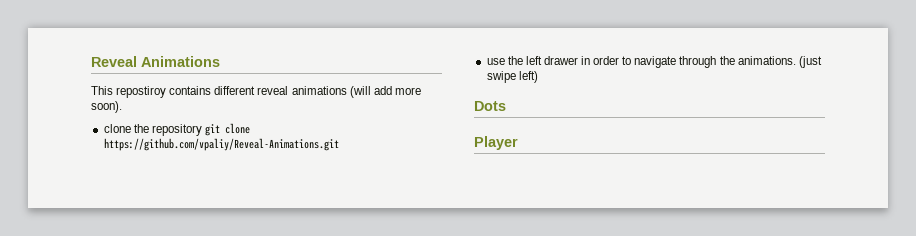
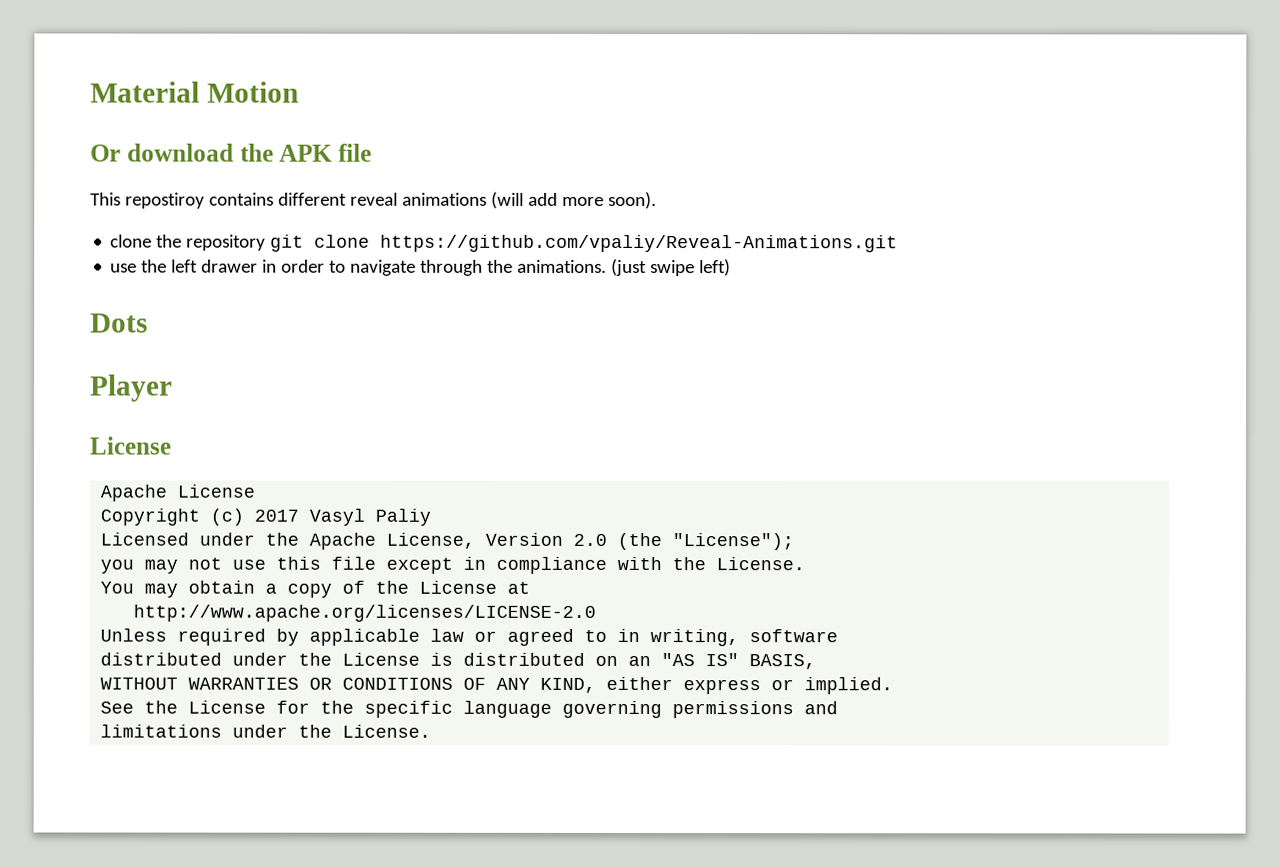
- Reveal Animations
+ Material Motion
+ Or download the APK file
  Player
+ License
+ Apache License
+ Copyright (c) 2017 Vasyl Paliy
+ Licensed under the Apache License, Version 2.0 (the "License");
+ you may not use this file except in compliance with the License.
+ You may obtain a copy of the License at
+ http://www.apache.org/licenses/LICENSE-2.0
+ Unless required by applicable law or agreed to in writing, software
+ distributed under the License is distributed on an "AS IS" BASIS,
+ WITHOUT WARRANTIES OR CONDITIONS OF ANY KIND, either express or implied.
+ See the License for the specific language governing permissions and
+ limitations under the License.

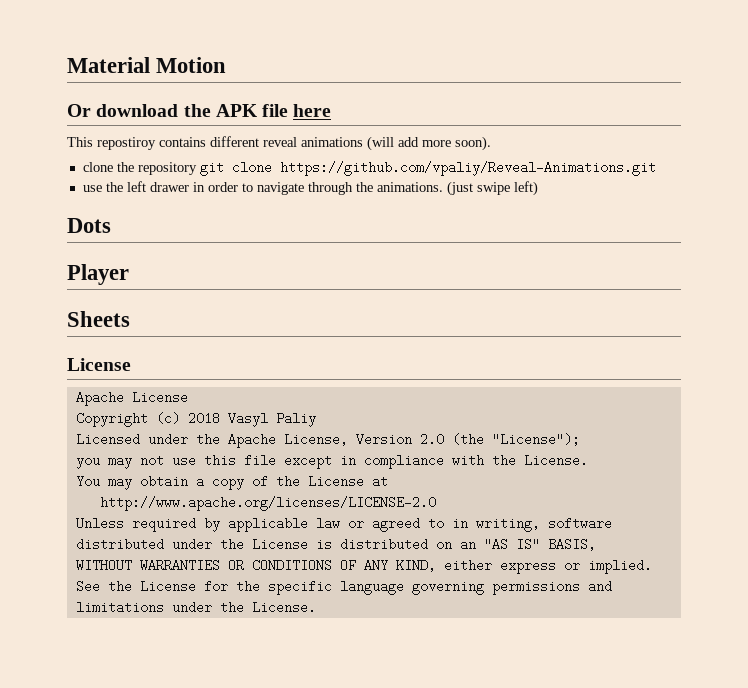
- Or download the APK file
+ Or download the APK file here
+ Sheets
- Copyright (c) 2017 Vasyl Paliy
+ Copyright (c) 2018 Vasyl Paliy

